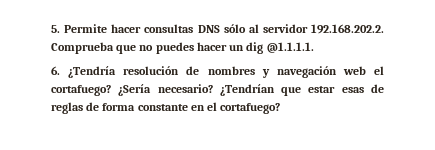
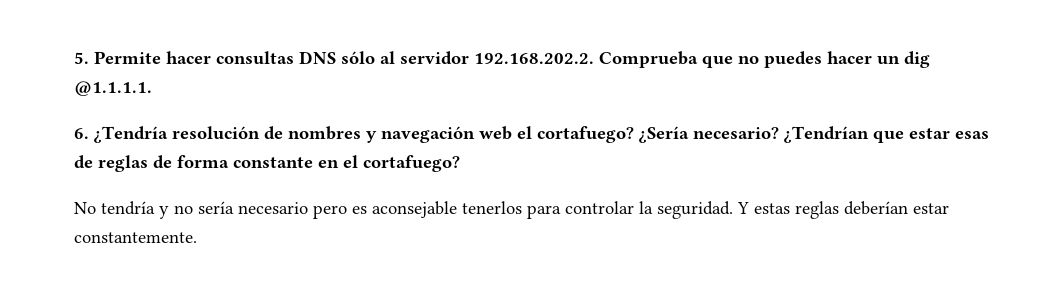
+ No tendría y no sería necesario pero es aconsejable tenerlos para controlar la seguridad. Y estas reglas deberían estar constantemente.

